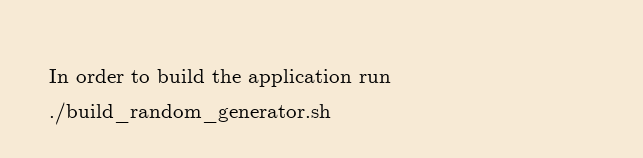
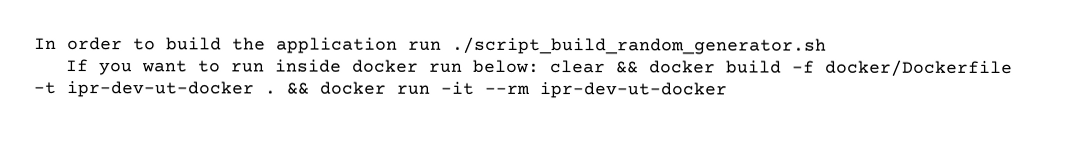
- In order to build the application run ./build_random_generator.sh
+ In order to build the application run ./script_build_random_generator.sh
+ If you want to run inside docker run below: clear && docker build -f docker/Dockerfile -t ipr-dev-ut-docker . && docker run -it --rm ipr-dev-ut-docker

